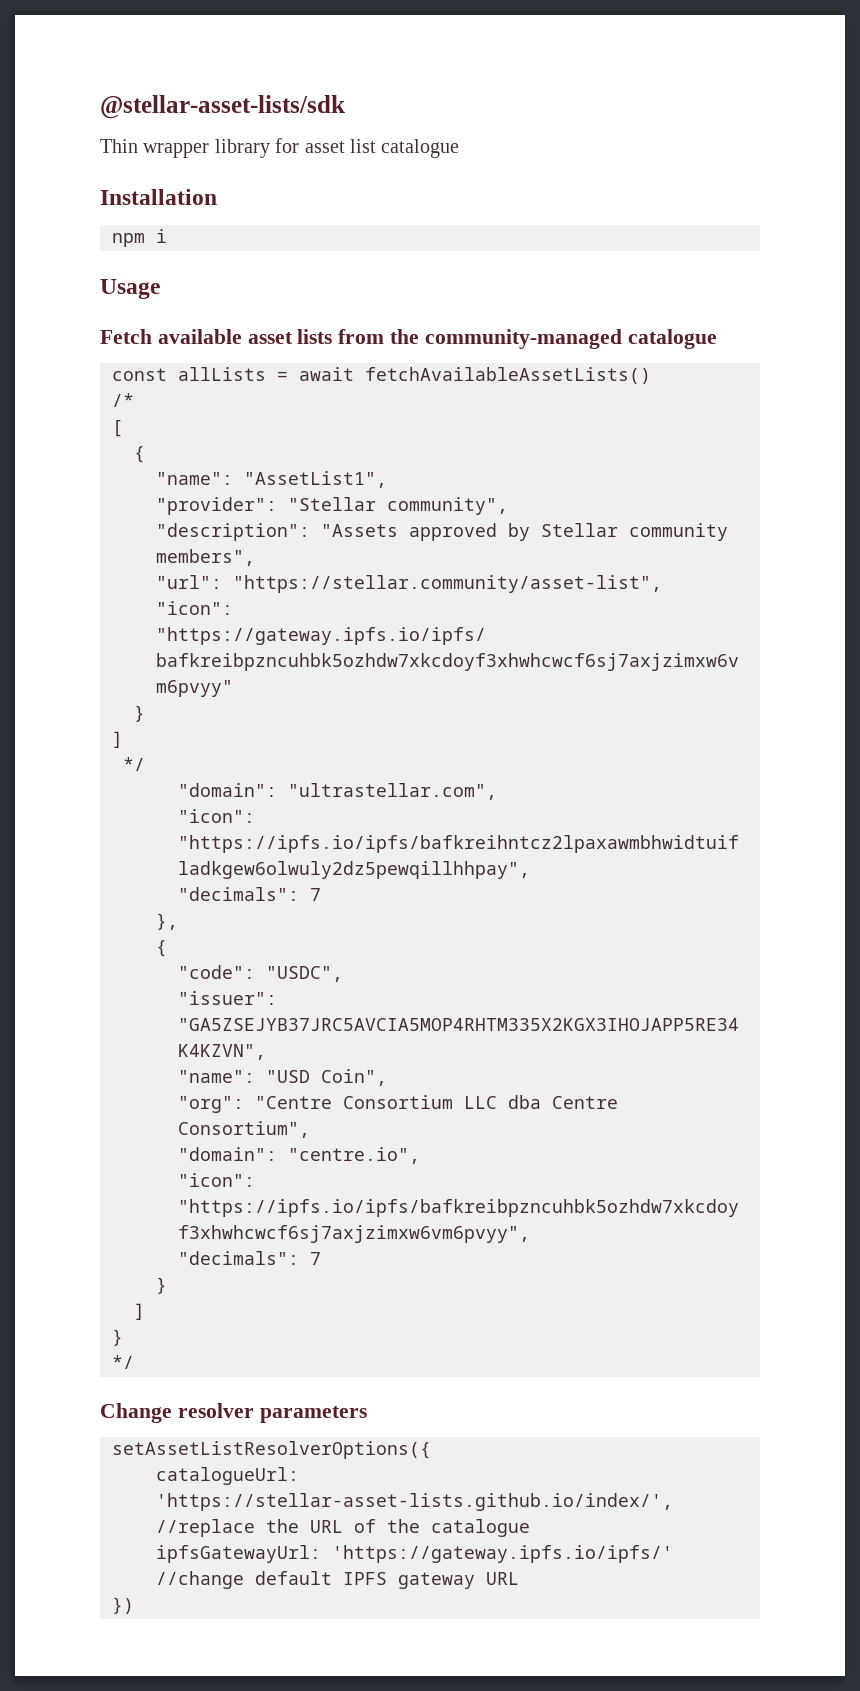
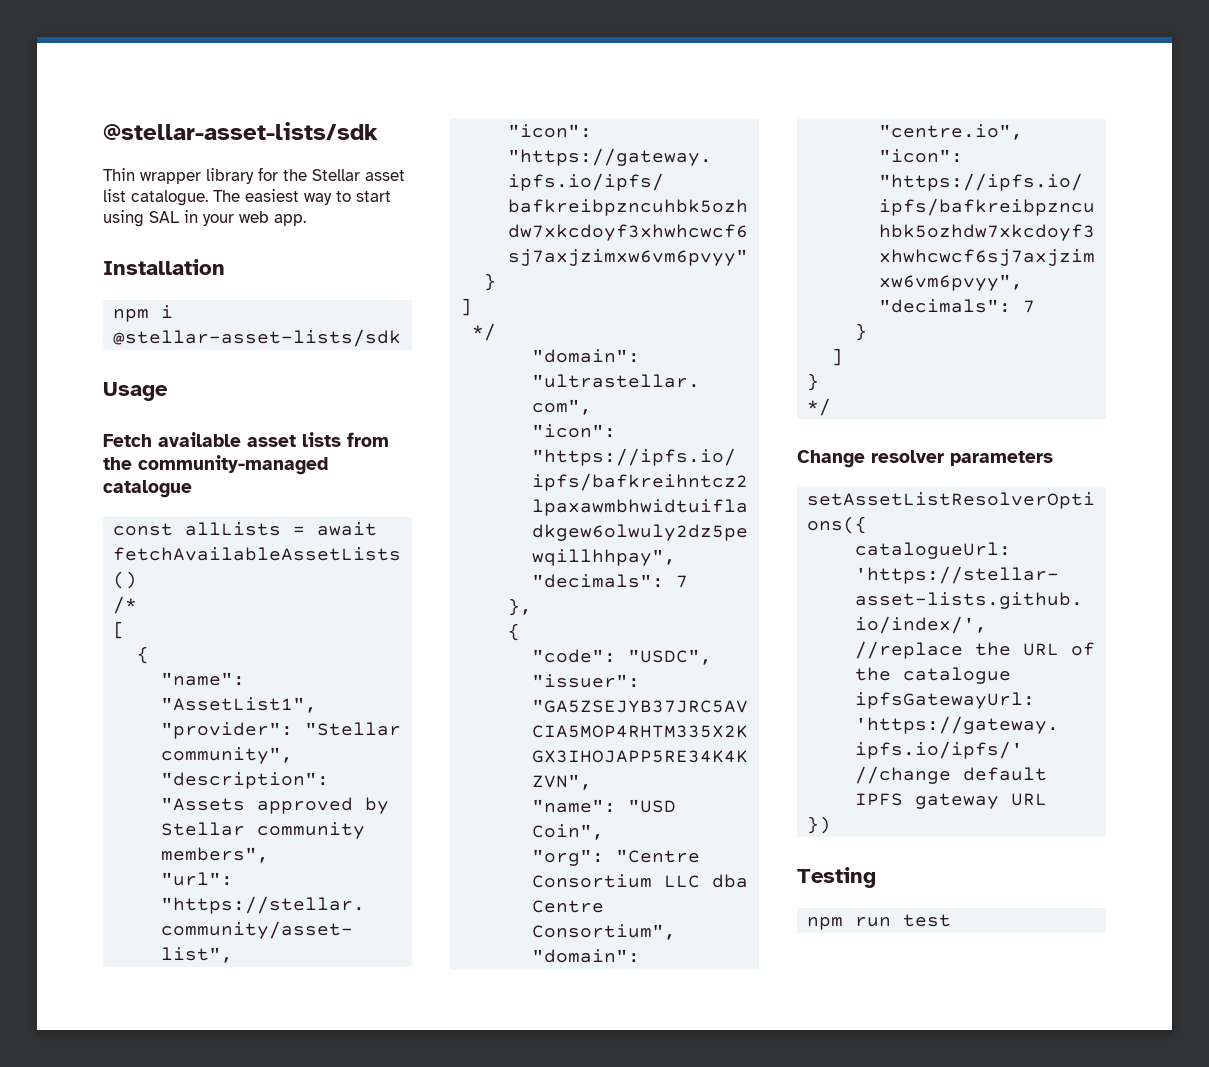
- Thin wrapper library for asset list catalogue
+ Thin wrapper library for the Stellar asset list catalogue. The easiest way to start using SAL in your web app.
- npm i
+ npm i @stellar-asset-lists/sdk
+ Testing
+ npm run test

